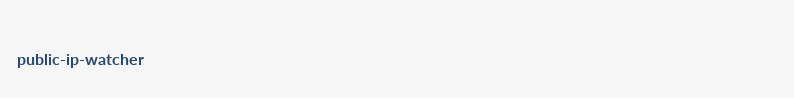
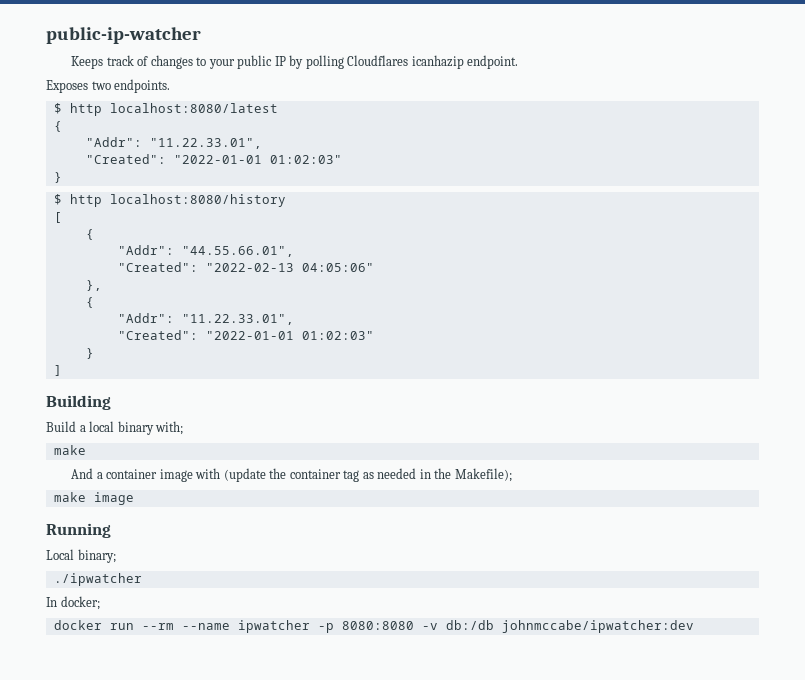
+ Keeps track of changes to your public IP by polling Cloudflares icanhazip endpoint.
+ Exposes two endpoints.
+ $ http localhost:8080/latest
+ {
+ "Addr": "11.22.33.01",
+ "Created": "2022-01-01 01:02:03"
+ }
+ $ http localhost:8080/history
+ [
+ {
+ "Addr": "44.55.66.01",
+ "Created": "2022-02-13 04:05:06"
+ },
+ {
+ "Addr": "11.22.33.01",
+ "Created": "2022-01-01 01:02:03"
+ }
+ ]
+ Building
+ Build a local binary with;
+ make
+ And a container image with (update the container tag as needed in the Makefile);
+ make image
+ Running
+ Local binary;
+ ./ipwatcher
+ In docker;
+ docker run --rm --name ipwatcher -p 8080:8080 -v db:/db johnmccabe/ipwatcher:dev

